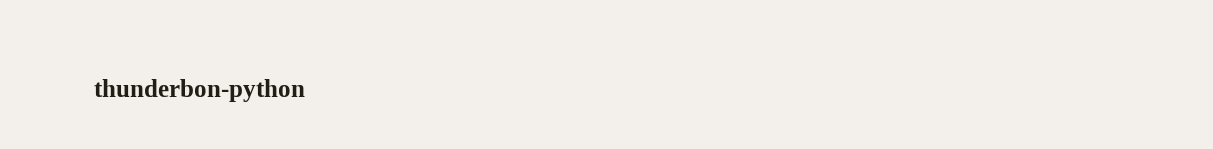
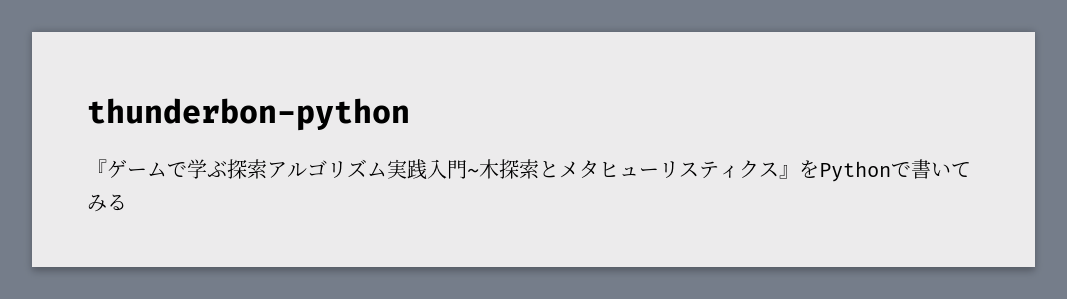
+ 『ゲームで学ぶ探索アルゴリズム実践入門~木探索とメタヒューリスティクス』をPythonで書いてみる

